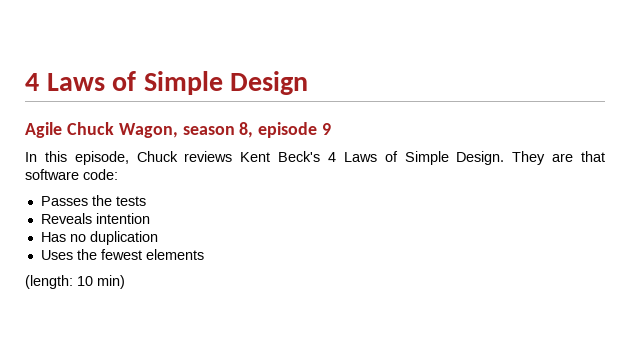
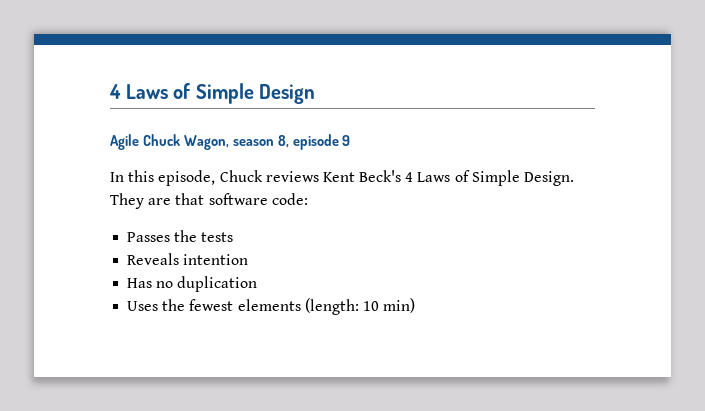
- Uses the fewest elements
- (length: 10 min)
+ Uses the fewest elements (length: 10 min)

